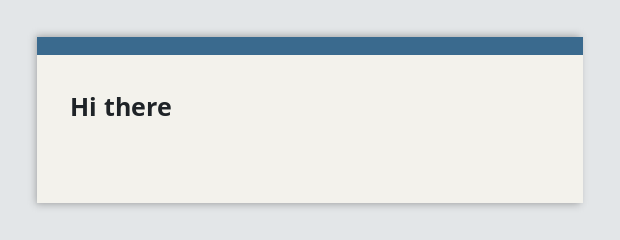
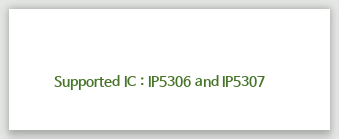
- Hi there
+ Supported IC：IP5306 and IP5307

